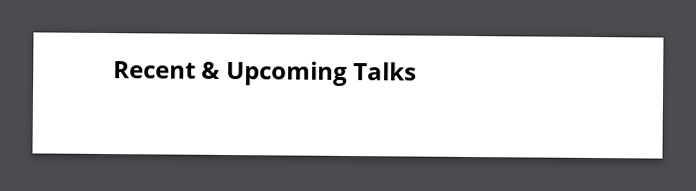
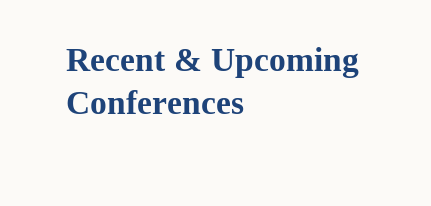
- Recent & Upcoming Talks
+ Recent & Upcoming Conferences

